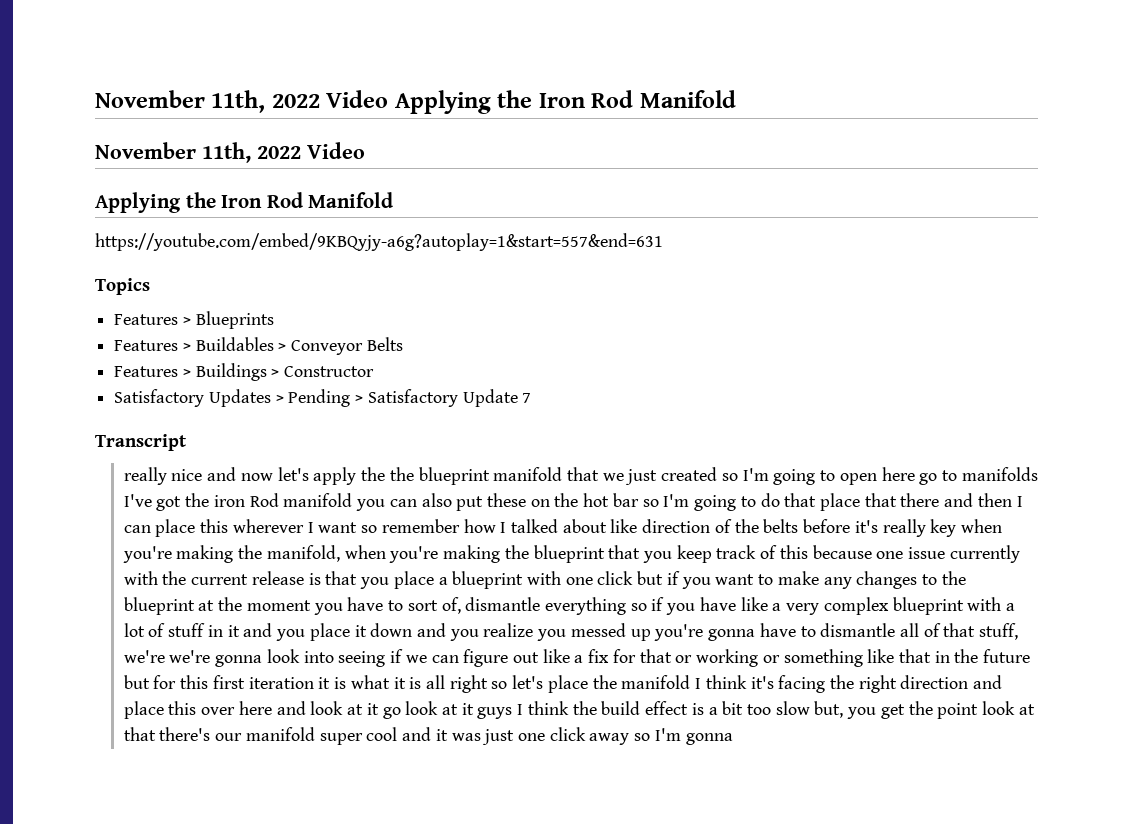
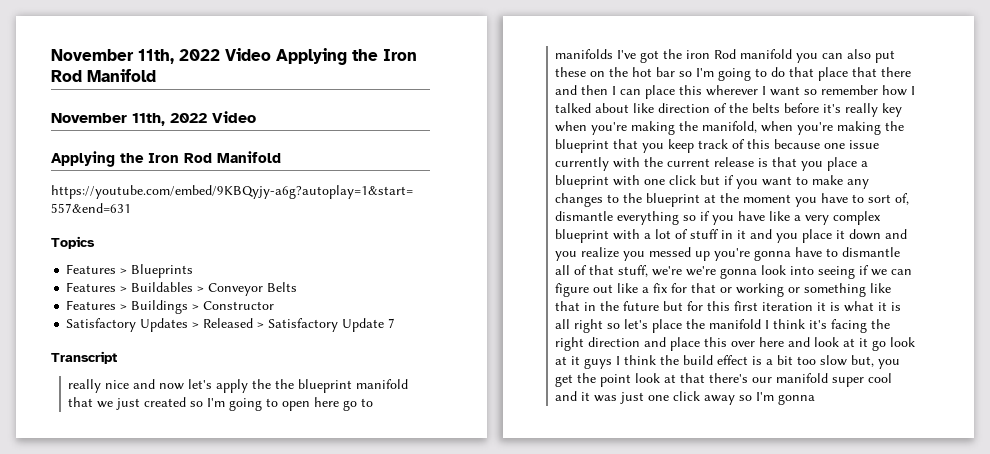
- Satisfactory Updates > Pending > Satisfactory Update 7
+ Satisfactory Updates > Released > Satisfactory Update 7

